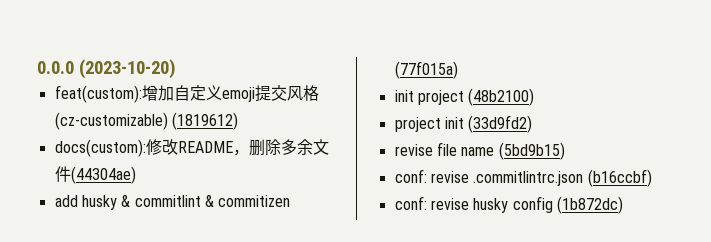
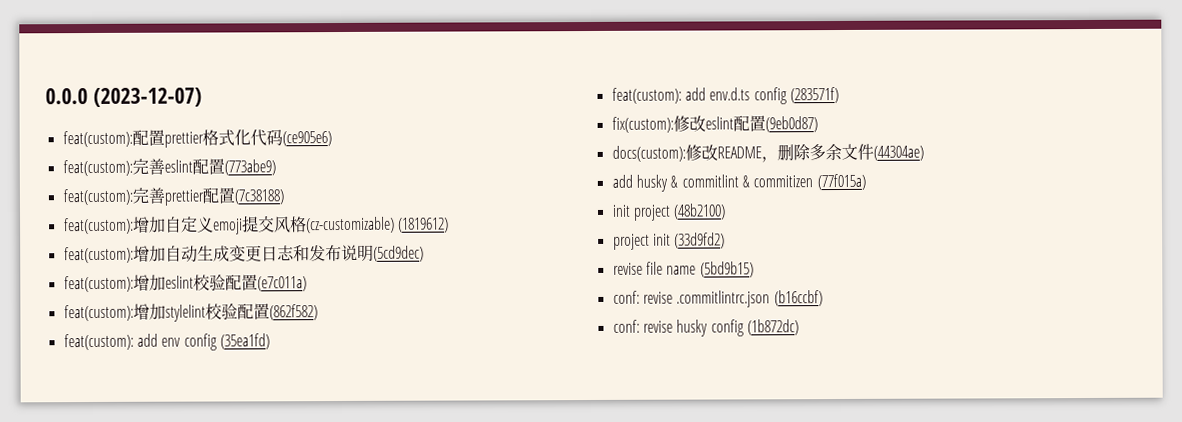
- 0.0.0 (2023-10-20)
+ 0.0.0 (2023-12-07)
+ feat(custom):配置prettier格式化代码(ce905e6)
+ feat(custom):完善eslint配置(773abe9)
+ feat(custom):完善prettier配置(7c38188)
+ feat(custom):增加自动生成变更日志和发布说明(5cd9dec)
+ feat(custom):增加eslint校验配置(e7c011a)
+ feat(custom):增加stylelint校验配置(862f582)
+ feat(custom): add env config (35ea1fd)
+ feat(custom): add env.d.ts config (283571f)
+ fix(custom):修改eslint配置(9eb0d87)

